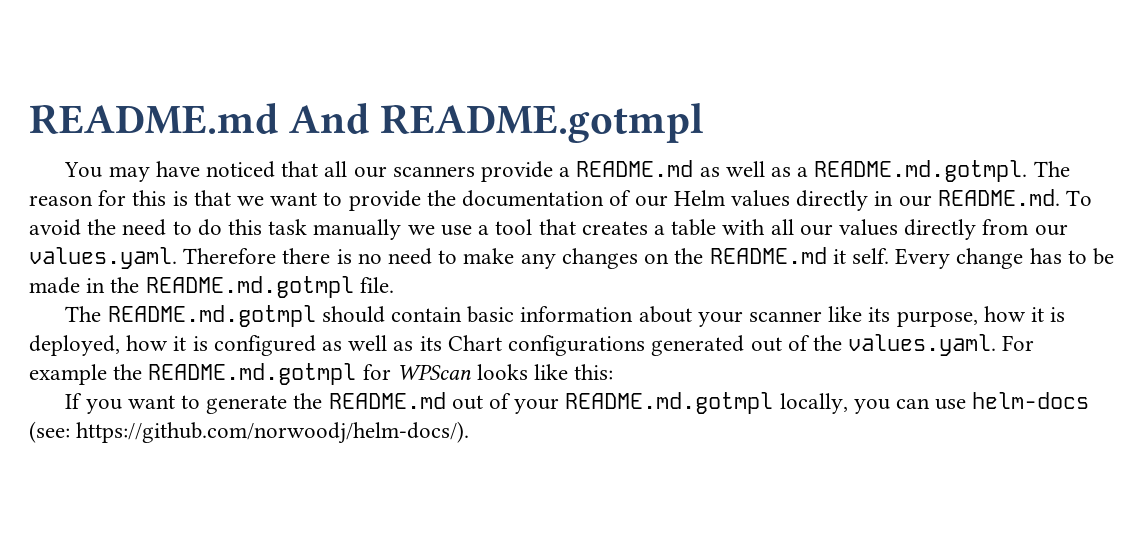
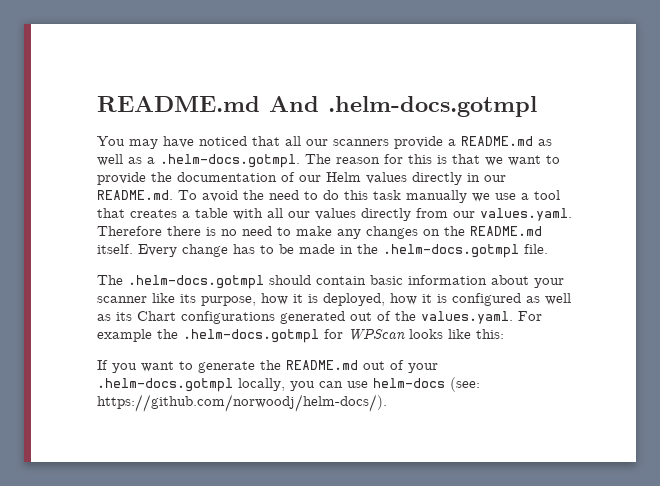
- README.md And README.gotmpl
+ README.md And .helm-docs.gotmpl
- You may have noticed that all our scanners provide a README.md as well as a README.md.gotmpl. The reason for this is that we want to provide the documentation of our Helm values directly in our README.md. To avoid the need to do this task manually we use a tool that creates a table with all our values directly from our values.yaml. Therefore there is no need to make any changes on the README.md it self.
+ You may have noticed that all our scanners provide a README.md as well as a .helm-docs.gotmpl. The reason for this is that we want to provide the documentation of our Helm values directly in our README.md. To avoid the need to do this task manually we use a tool that creates a table with all our values directly from our values.yaml. Therefore there is no need to make any changes on the README.md itself.
- Every change has to be made in the README.md.gotmpl file.
+ Every change has to be made in the .helm-docs.gotmpl file.
- The README.md.gotmpl should contain basic information about your scanner like its purpose, how it is deployed, how it is configured as well as its Chart configurations generated out of the values.yaml. For example the README.md.gotmpl for WPScan looks like this:
+ The .helm-docs.gotmpl should contain basic information about your scanner like its purpose, how it is deployed, how it is configured as well as its Chart configurations generated out of the values.yaml. For example the .helm-docs.gotmpl for WPScan looks like this:
- If you want to generate the README.md out of your README.md.gotmpl locally, you can use helm-docs (see: https://github.com/norwoodj/helm-docs/).
+ If you want to generate the README.md out of your .helm-docs.gotmpl locally, you can use helm-docs (see: https://github.com/norwoodj/helm-docs/).

